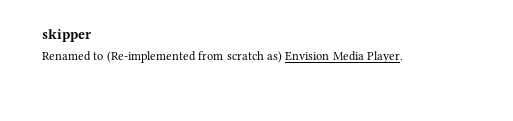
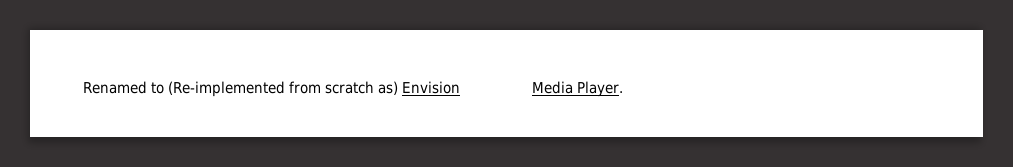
- skipper

